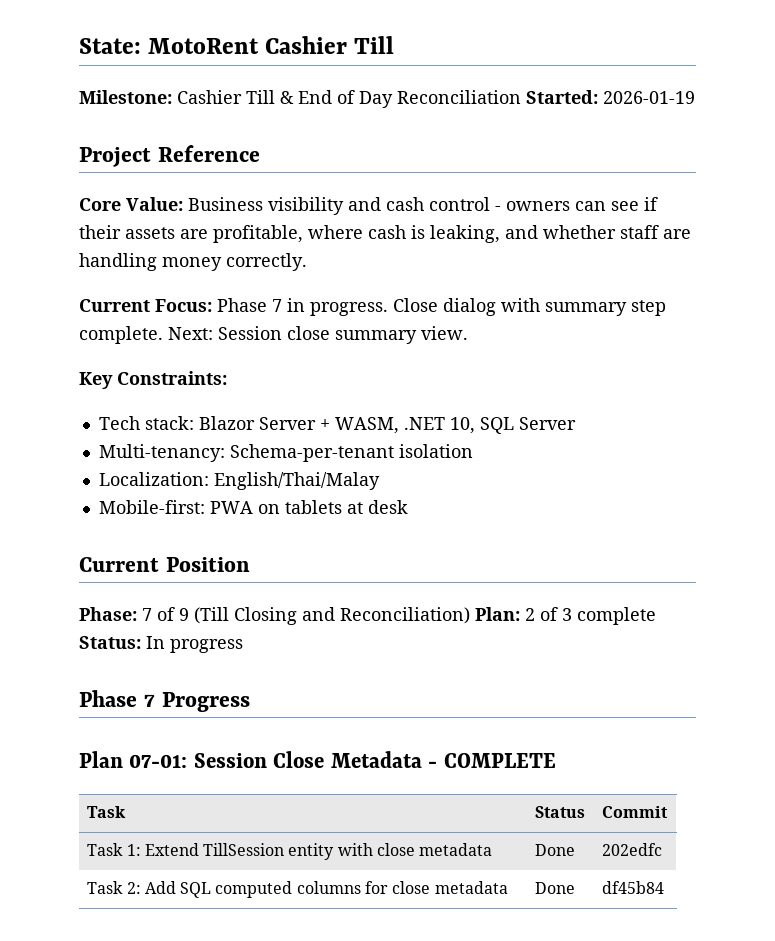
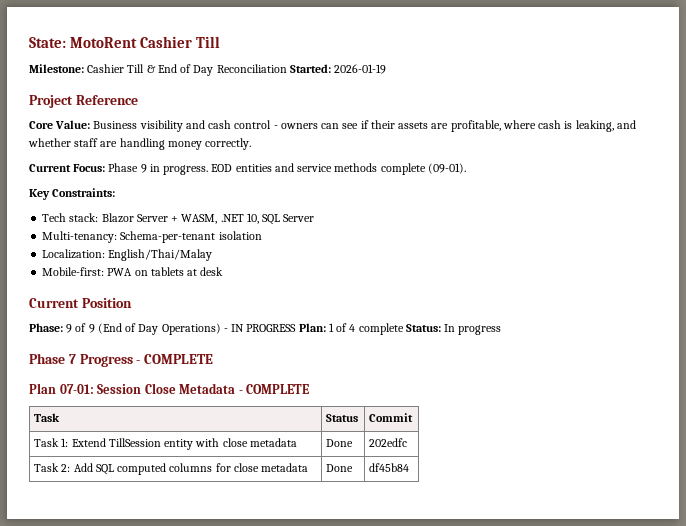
- Current Focus: Phase 7 in progress.
+ Current Focus: Phase 9 in progress.
- Close dialog with summary step complete. Next: Session close summary view.
+ EOD entities and service methods complete (09-01).
- Phase: 7 of 9 (Till Closing and Reconciliation) Plan: 2 of 3 complete Status: In progress
+ Phase: 9 of 9 (End of Day Operations) - IN PROGRESS Plan: 1 of 4 complete Status: In progress
- Phase 7 Progress
+ Phase 7 Progress - COMPLETE

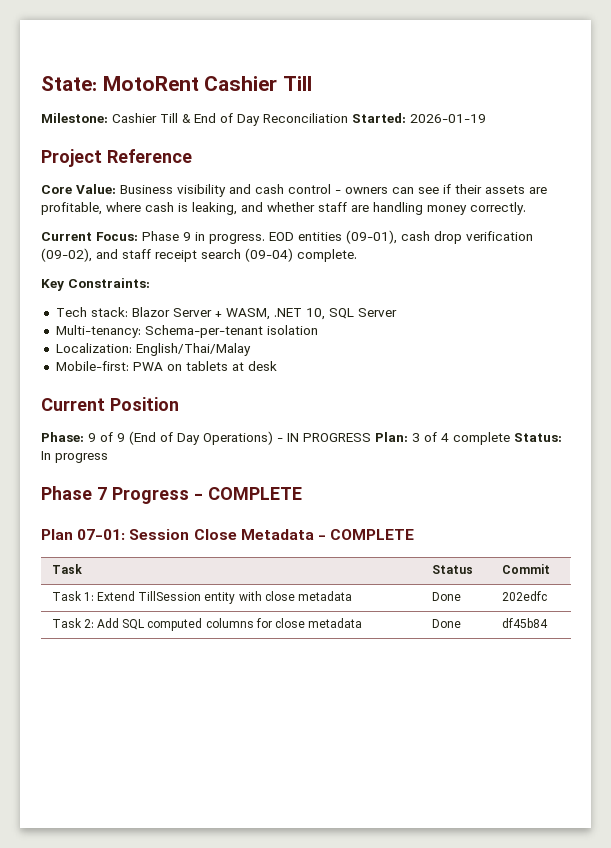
- EOD entities and service methods complete (09-01).
+ EOD entities (09-01), cash drop verification (09-02), and staff receipt search (09-04) complete.
- Phase: 9 of 9 (End of Day Operations) - IN PROGRESS Plan: 1 of 4 complete Status: In progress
+ Phase: 9 of 9 (End of Day Operations) - IN PROGRESS Plan: 3 of 4 complete Status: In progress

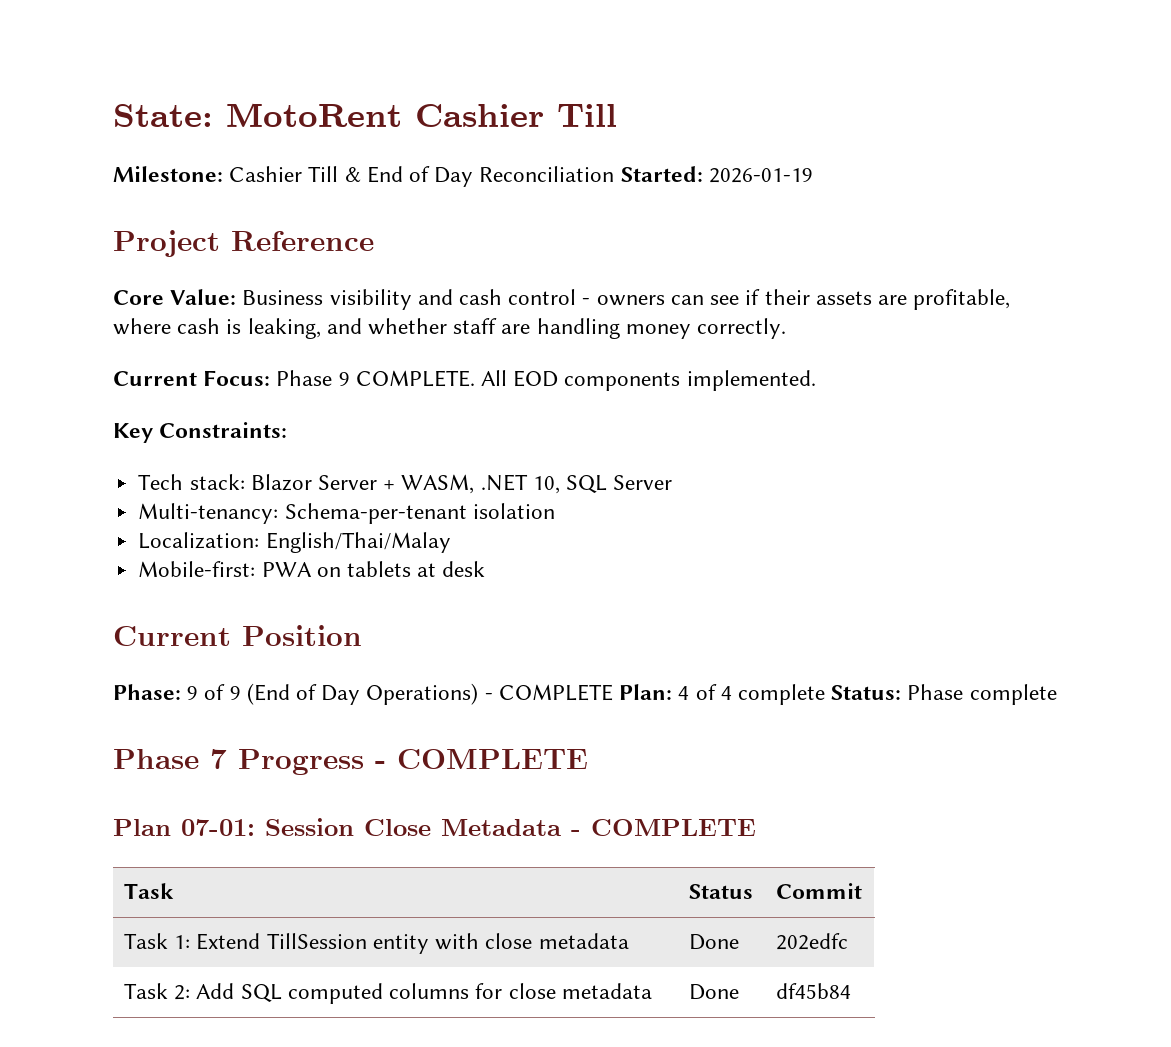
- Current Focus: Phase 9 in progress. EOD entities (09-01), cash drop verification (09-02), and staff receipt search (09-04) complete.
+ Current Focus: Phase 9 COMPLETE. All EOD components implemented.
- Phase: 9 of 9 (End of Day Operations) - IN PROGRESS Plan: 3 of 4 complete Status: In progress
+ Phase: 9 of 9 (End of Day Operations) - COMPLETE Plan: 4 of 4 complete Status: Phase complete

